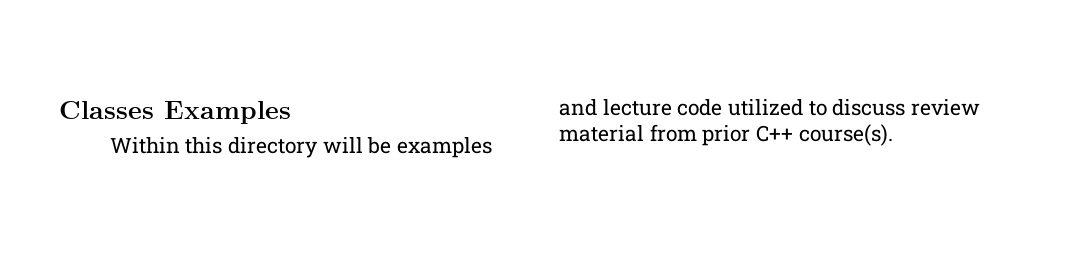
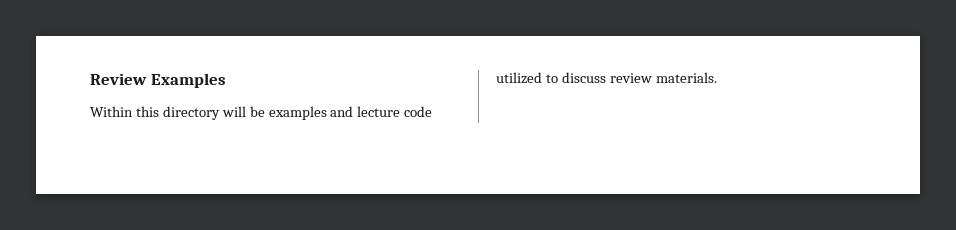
- Classes Examples
+ Review Examples
- Within this directory will be examples and lecture code utilized to discuss review material from prior C++ course(s).
+ Within this directory will be examples and lecture code utilized to discuss review materials.

